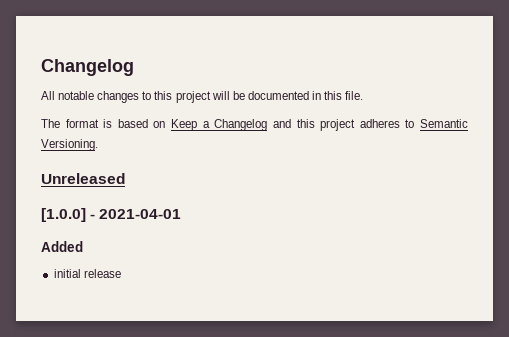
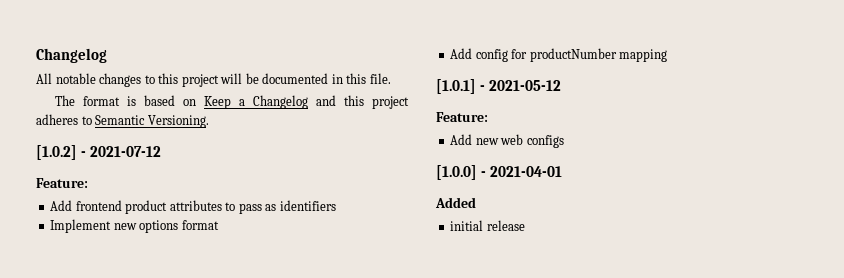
- Unreleased
+ [1.0.2] - 2021-07-12
+ Feature:
+ Add frontend product attributes to pass as identifiers
+ Implement new options format
+ Add config for productNumber mapping
+ [1.0.1] - 2021-05-12
+ Feature:
+ Add new web configs

